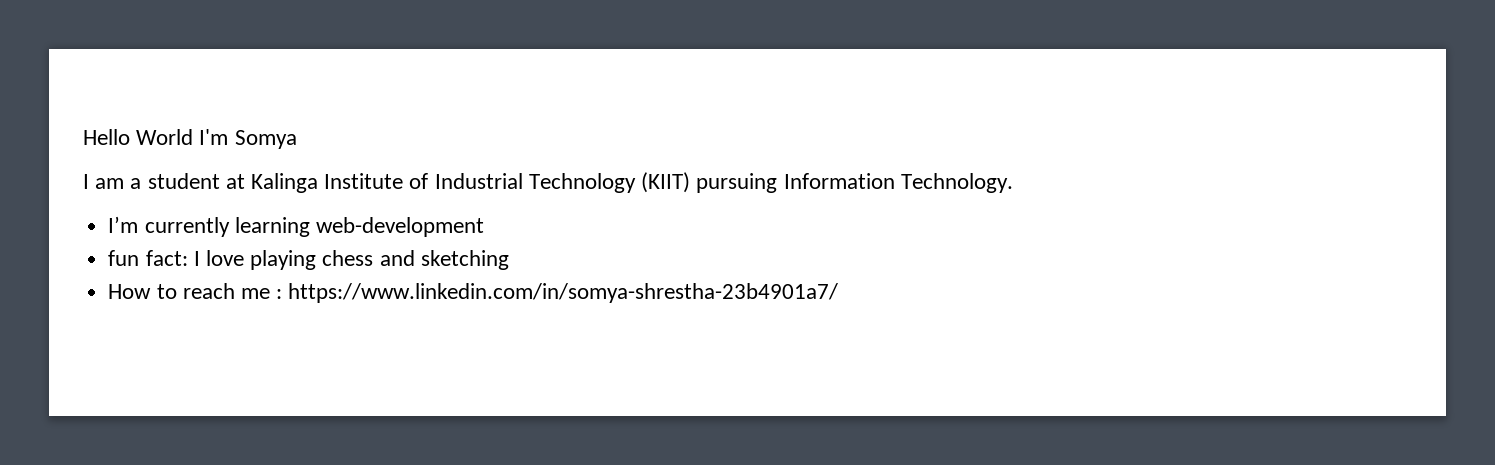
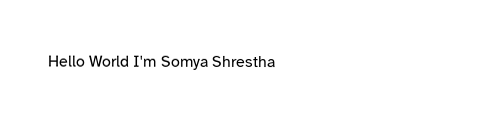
- Hello World I'm Somya
- I am a student at Kalinga Institute of Industrial Technology (KIIT) pursuing Information Technology.
- I’m currently learning web-development
- fun fact: I love playing chess and sketching
- How to reach me : https://www.linkedin.com/in/somya-shrestha-23b4901a7/
+ Hello World I'm Somya Shrestha

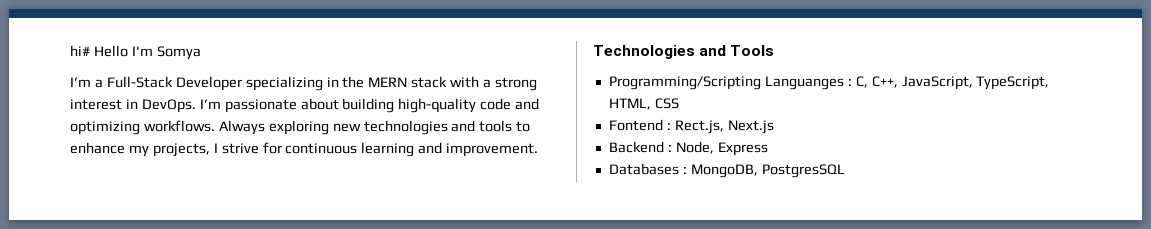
- Hello World I'm Somya Shrestha
+ hi# Hello I'm Somya
+ I’m a Full-Stack Developer specializing in the MERN stack with a strong interest in DevOps. I’m passionate about building high-quality code and optimizing workflows. Always exploring new technologies and tools to enhance my projects, I strive for continuous learning and improvement.
+ Technologies and Tools
+ Programming/Scripting Languanges : C, C++, JavaScript, TypeScript, HTML, CSS
+ Fontend : Rect.js, Next.js
+ Backend : Node, Express
+ Databases : MongoDB, PostgresSQL

